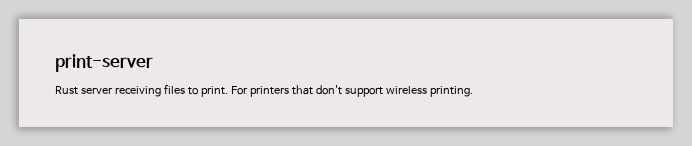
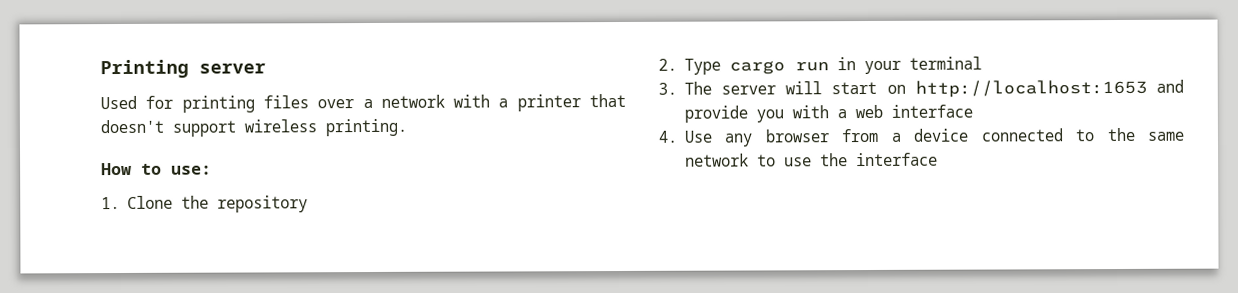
- print-server
- Rust server receiving files to print. For printers that don't support wireless printing.
+ Printing server
+ Used for printing files over a network with a printer that doesn't support wireless printing.
+ How to use:
+ 1. Clone the repository
+ 2. Type cargo run in your terminal
+ 3. The server will start on http://localhost:1653 and provide you with a web interface
+ 4. Use any browser from a device connected to the same network to use the interface

